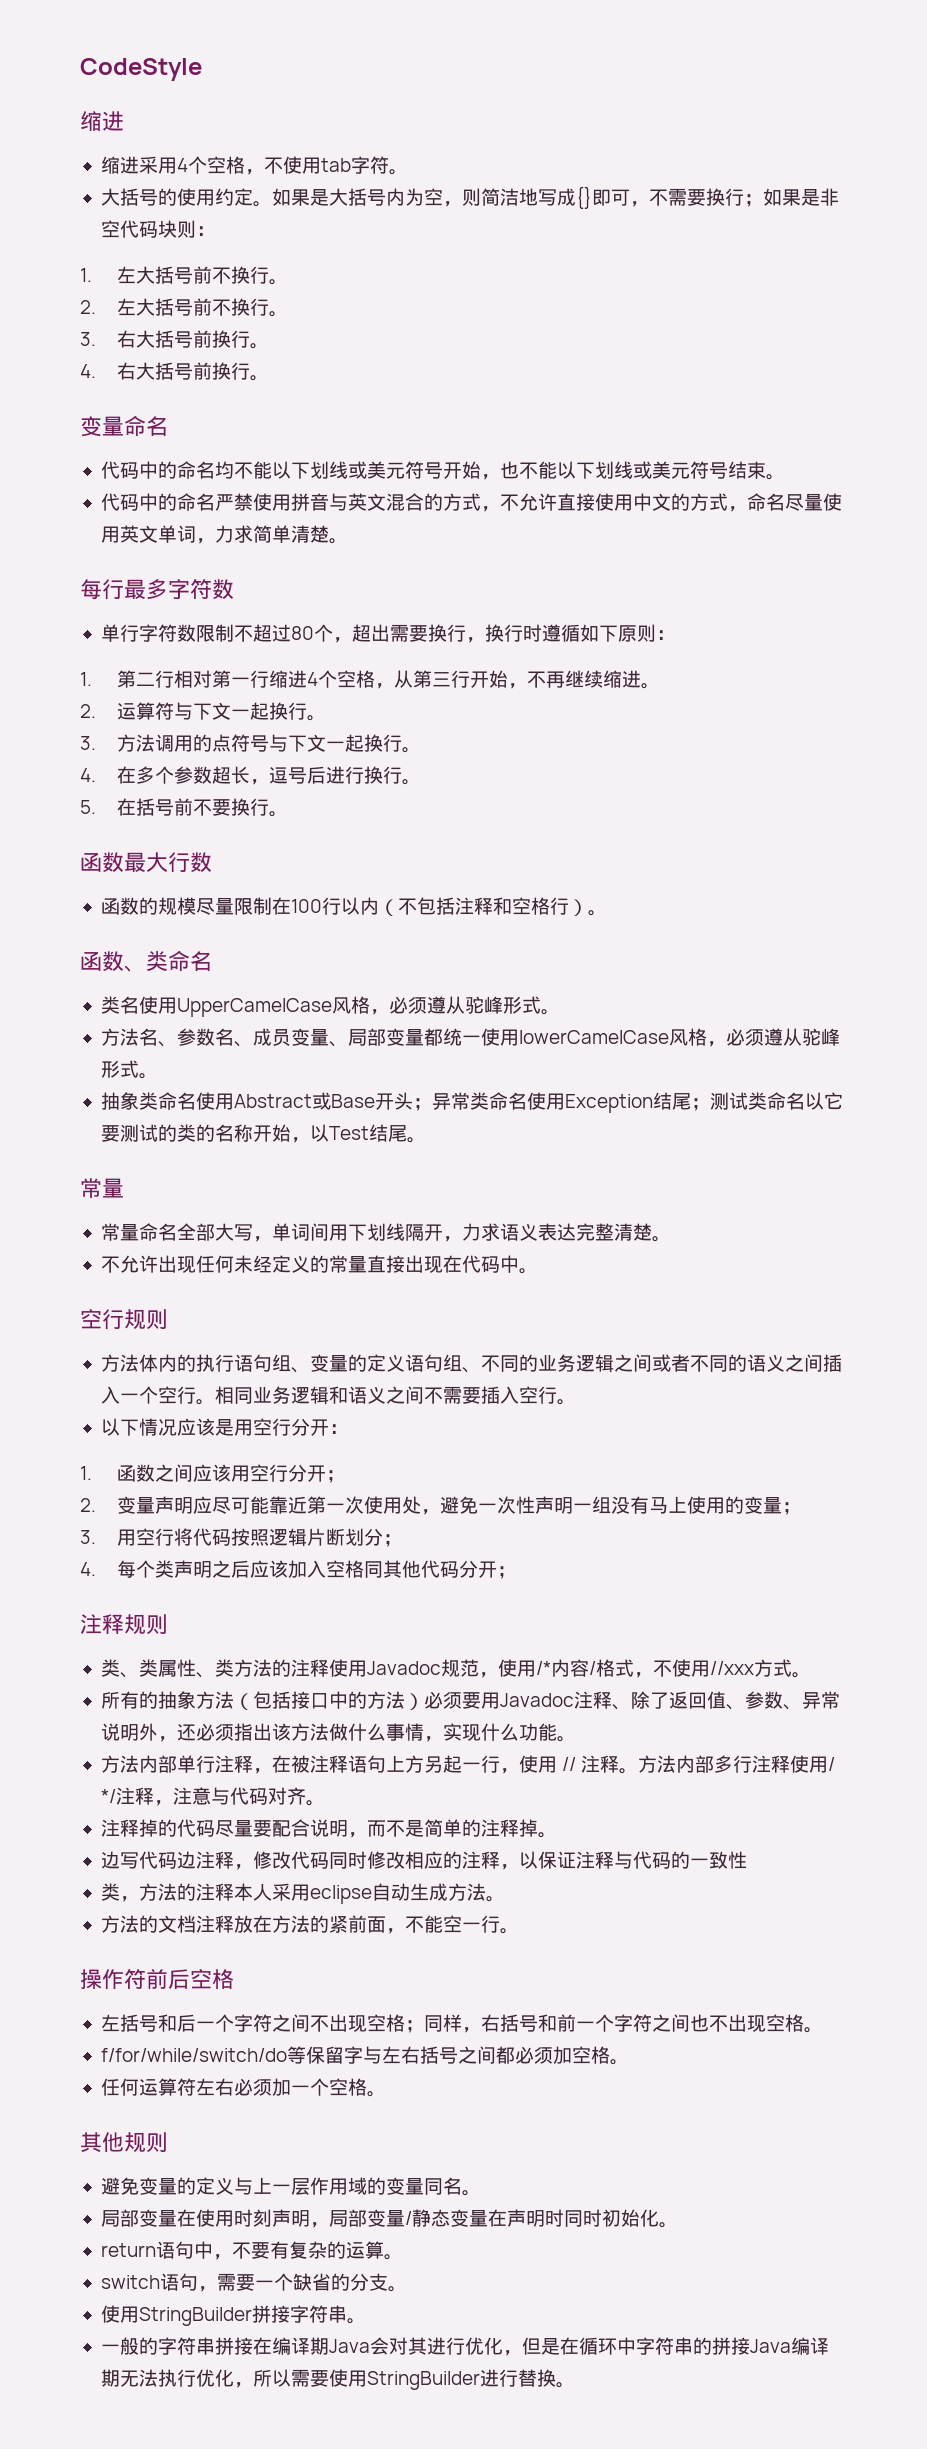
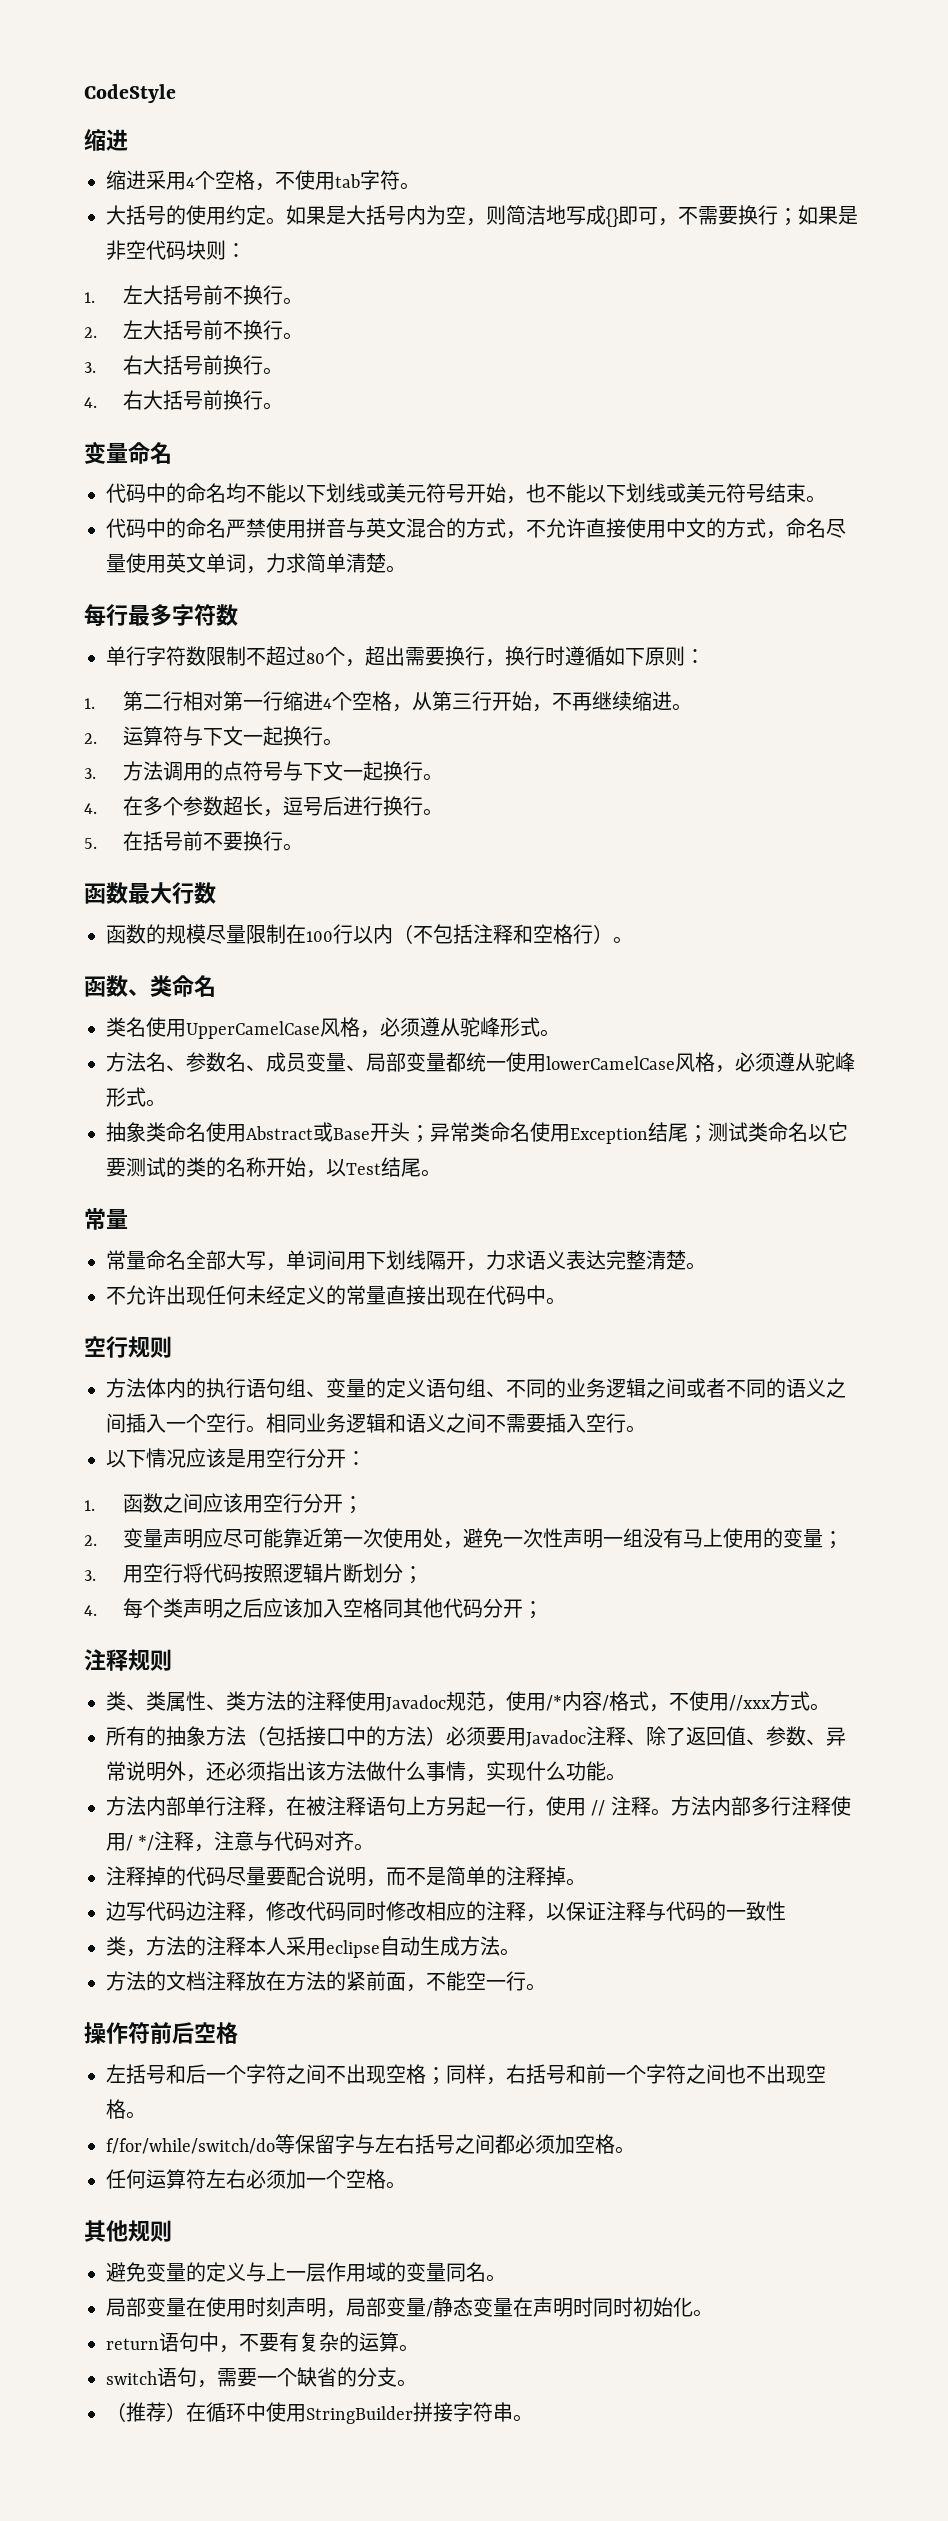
- 使用StringBuilder拼接字符串。
+ （推荐）在循环中使用StringBuilder拼接字符串。
- 一般的字符串拼接在编译期Java会对其进行优化，但是在循环中字符串的拼接Java编译期无法执行优化，所以需要使用StringBuilder进行替换。

